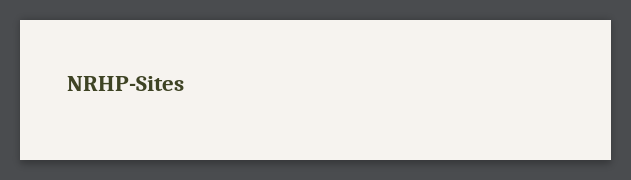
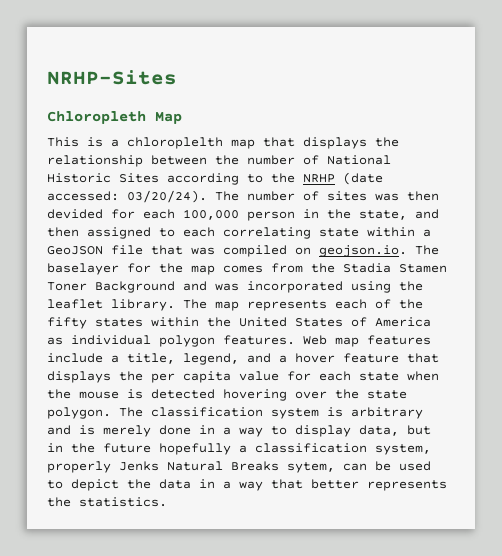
+ Chloropleth Map
+ This is a chloroplelth map that displays the relationship between the number of National Historic Sites according to the NRHP (date accessed: 03/20/24). The number of sites was then devided for each 100,000 person in the state, and then assigned to each correlating state within a GeoJSON file that was compiled on geojson.io. The baselayer for the map comes from the Stadia Stamen Toner Background and was incorporated using the leaflet library. The map represents each of the fifty states within the United States of America as individual polygon features. Web map features include a title, legend, and a hover feature that displays the per capita value for each state when the mouse is detected hovering over the state polygon. The classification system is arbitrary and is merely done in a way to display data, but in the future hopefully a classification system, properly Jenks Natural Breaks sytem, can be used to depict the data in a way that better represents the statistics.

